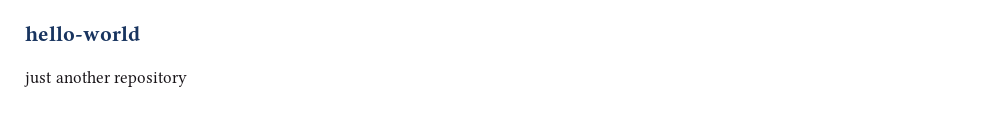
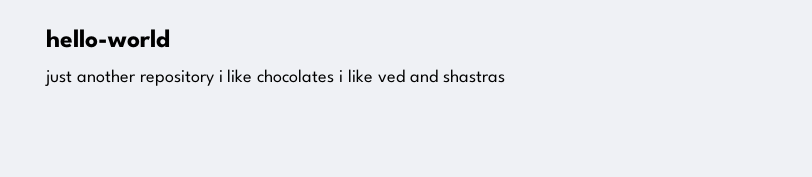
- just another repository
+ just another repository i like chocolates i like ved and shastras

